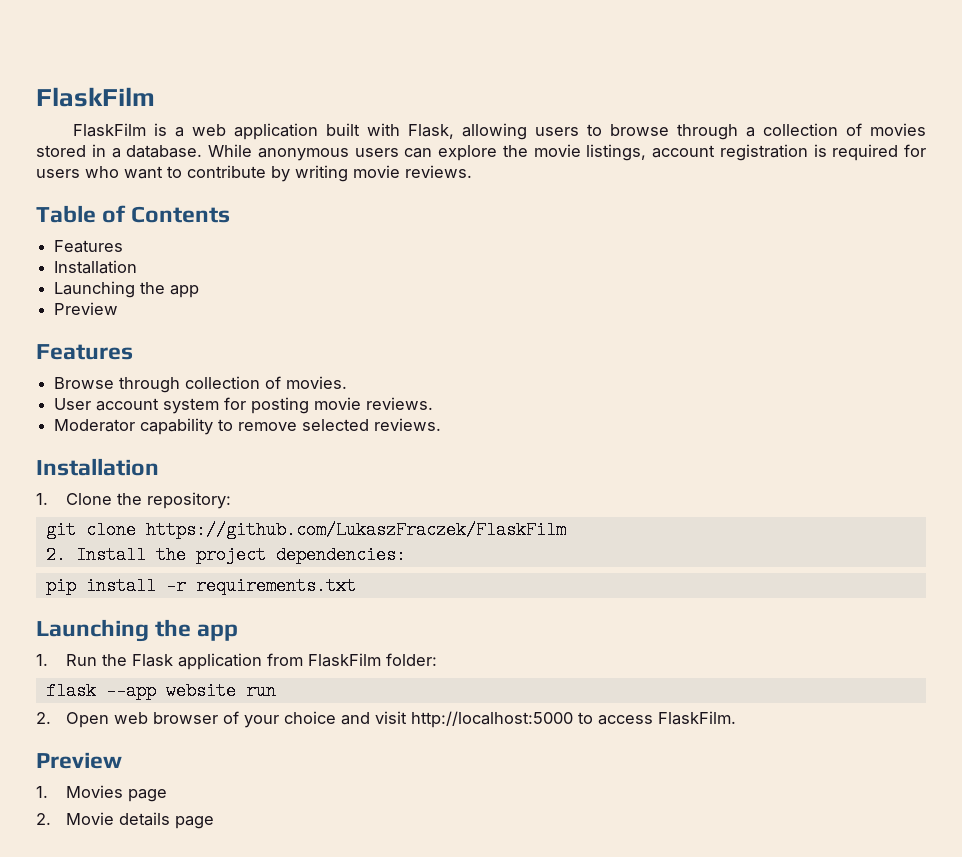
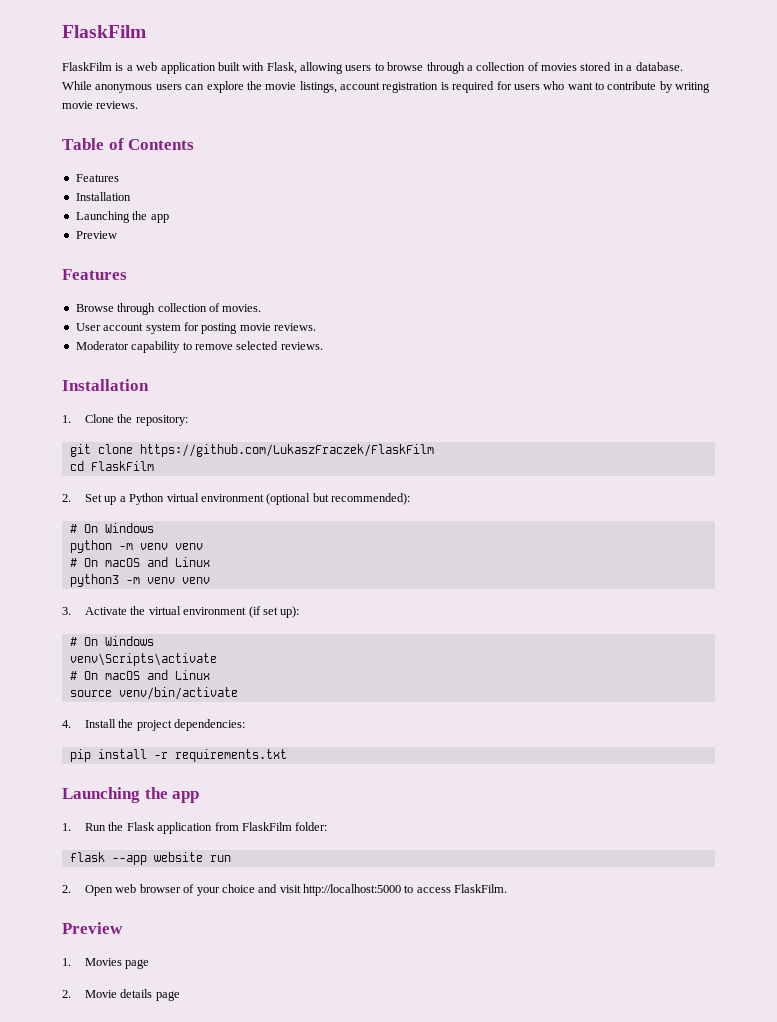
- 2. Install the project dependencies:
+ cd FlaskFilm
+ 2. Set up a Python virtual environment (optional but recommended):
+ # On Windows
+ python -m venv venv
+ # On macOS and Linux
+ python3 -m venv venv
+ 3. Activate the virtual environment (if set up):
+ # On Windows
+ venv\Scripts\activate
+ # On macOS and Linux
+ source venv/bin/activate
+ 4. Install the project dependencies:

